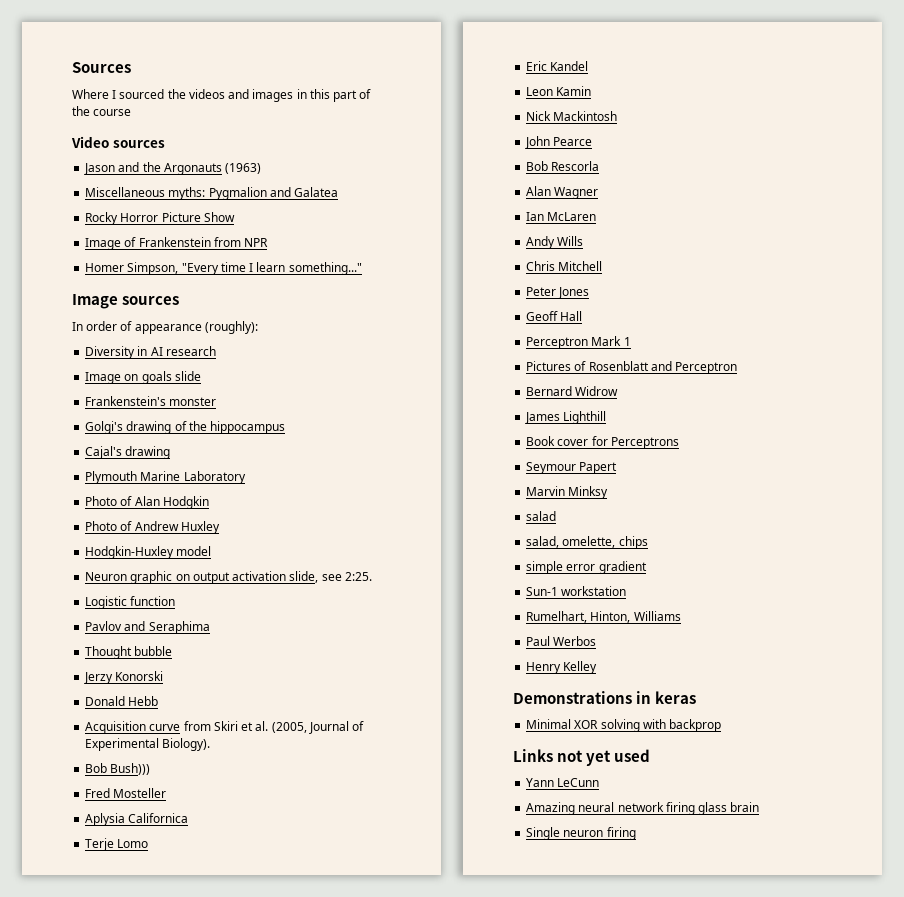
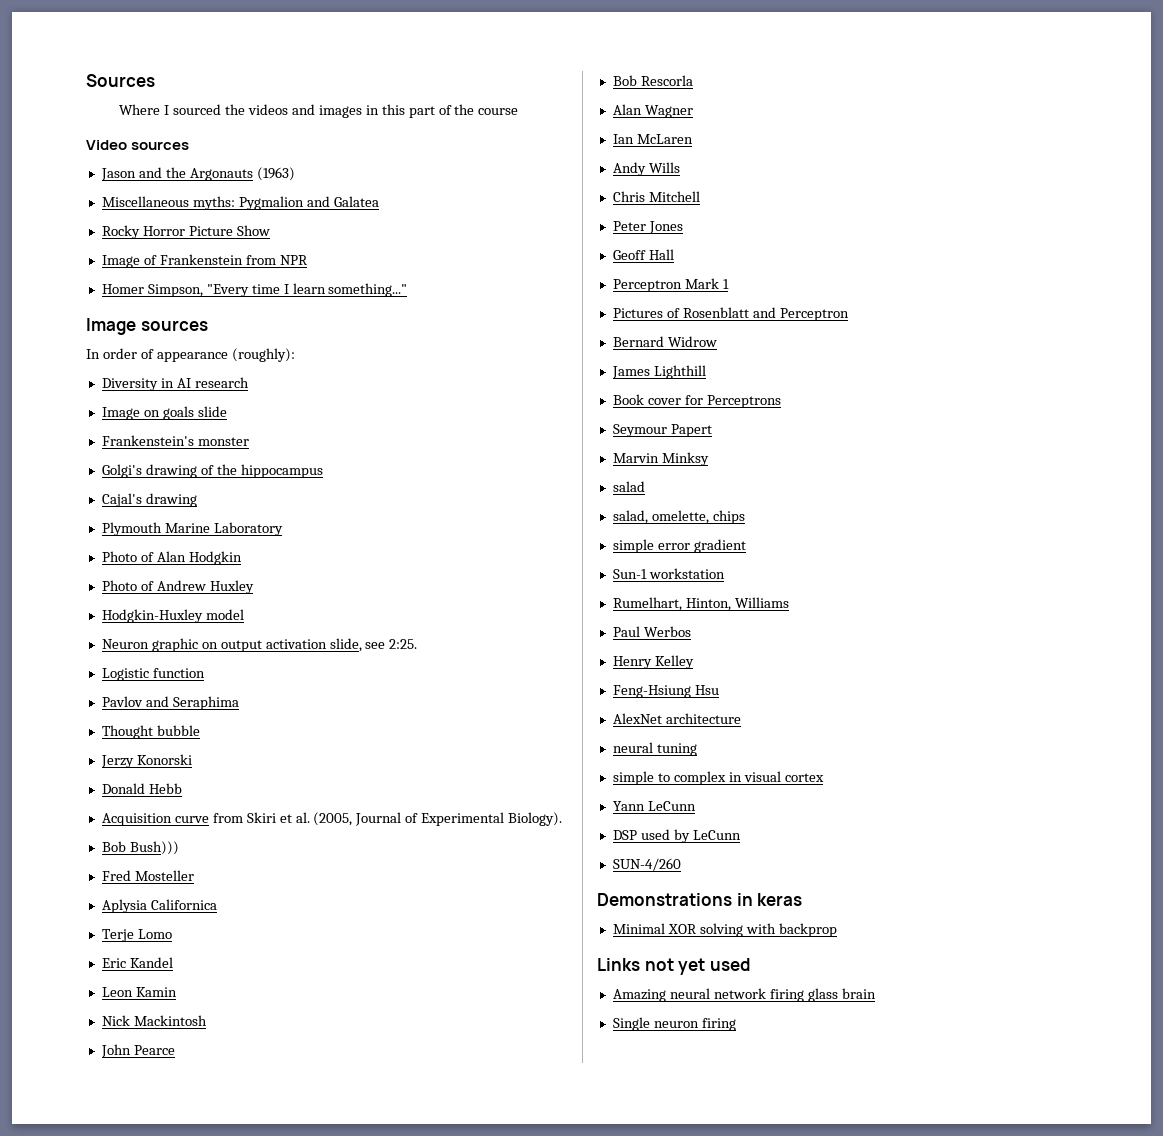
+ Feng-Hsiung Hsu
+ AlexNet architecture
+ neural tuning
+ simple to complex in visual cortex
+ Yann LeCunn
+ DSP used by LeCunn
+ SUN-4/260
- Yann LeCunn

